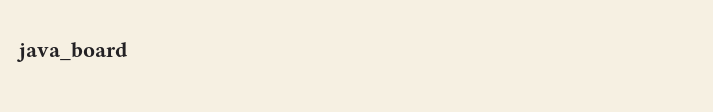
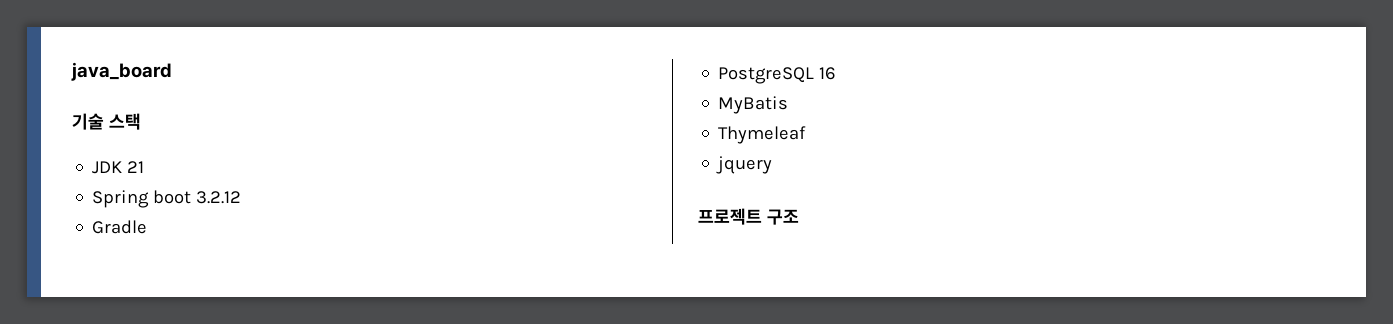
+ 기술 스택
+ JDK 21
+ Spring boot 3.2.12
+ Gradle
+ PostgreSQL 16
+ MyBatis
+ Thymeleaf
+ jquery
+ 프로젝트 구조

